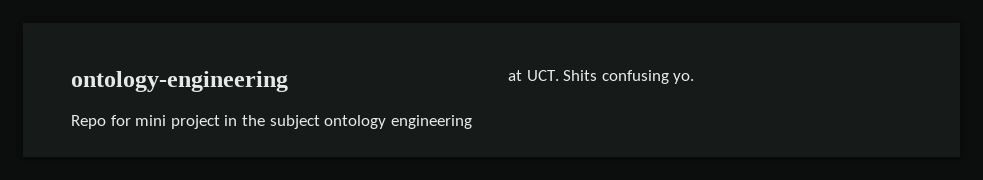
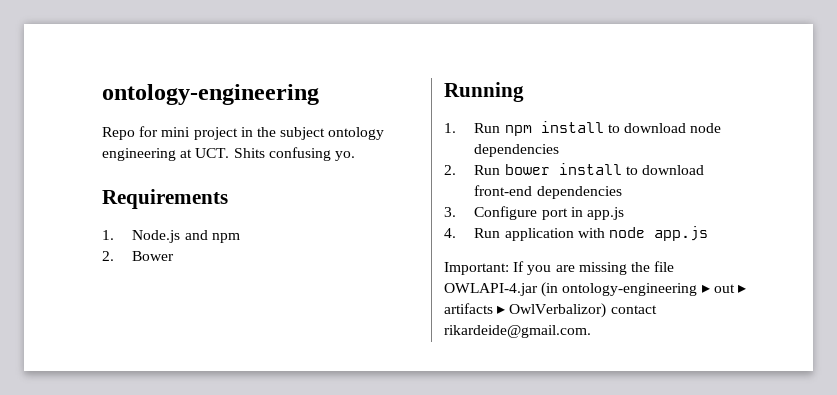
+ Requirements
+ 1. Node.js and npm
+ 2. Bower
+ Running
+ 1. Run npm install to download node dependencies
+ 2. Run bower install to download front-end dependencies
+ 3. Configure port in app.js
+ 4. Run application with node app.js
+ Important: If you are missing the file OWLAPI-4.jar (in ontology-engineering ▸ out ▸ artifacts ▸ OwlVerbalizor) contact rikardeide@gmail.com.

